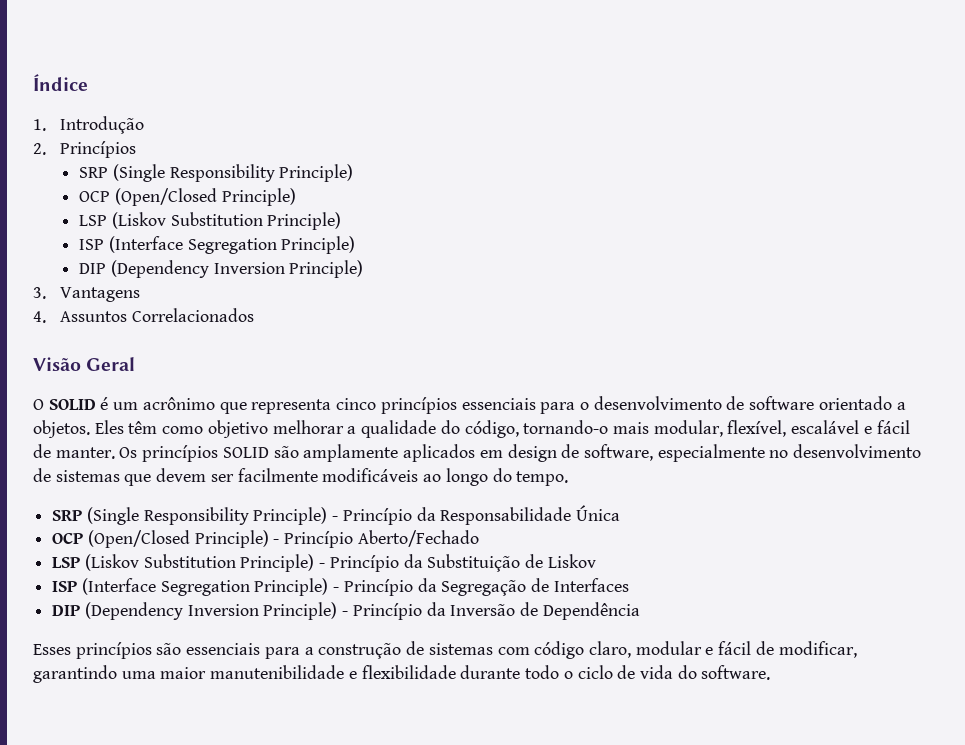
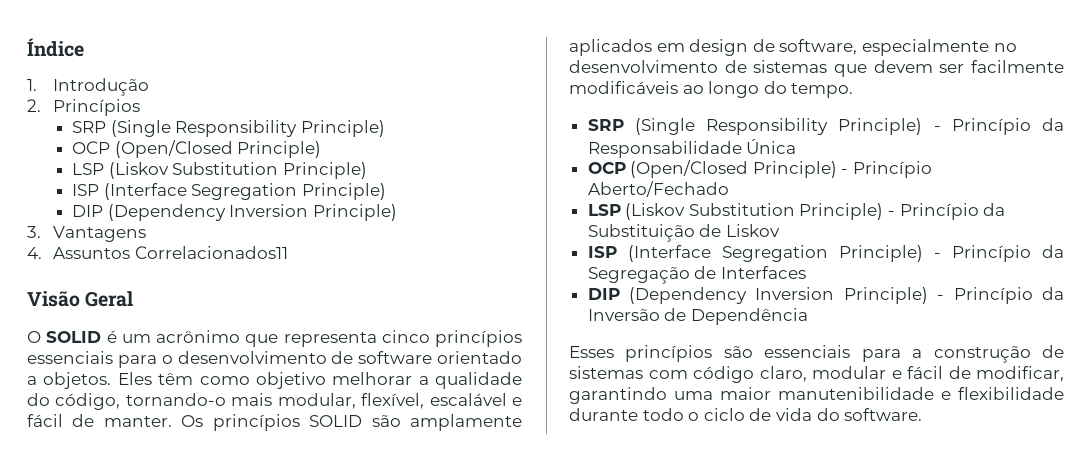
- 4. Assuntos Correlacionados
+ 4. Assuntos Correlacionados11

